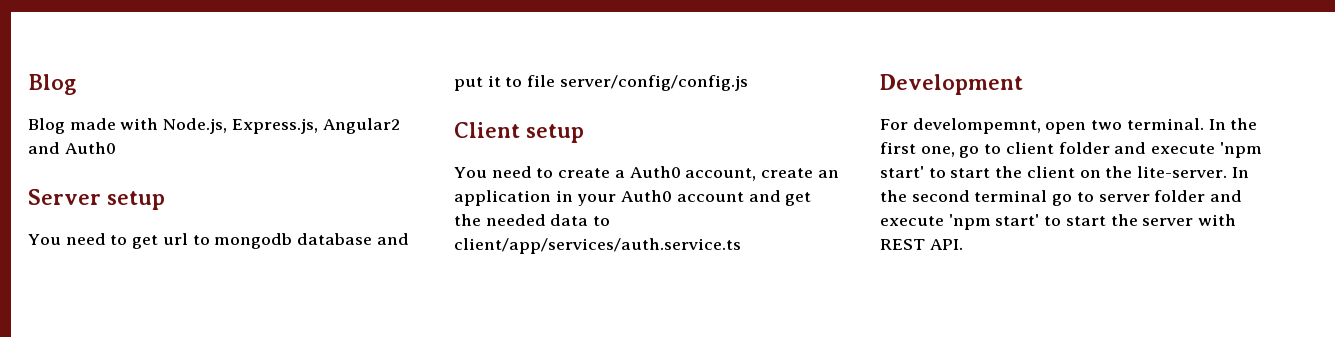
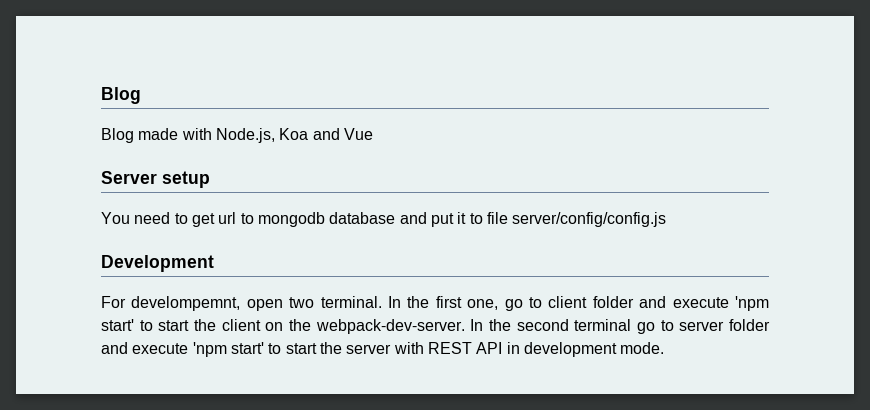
- Blog made with Node.js, Express.js, Angular2 and Auth0
+ Blog made with Node.js, Koa and Vue
- Client setup
- You need to create a Auth0 account, create an application in your Auth0 account and get the needed data to client/app/services/auth.service.ts
- In the first one, go to client folder and execute 'npm start' to start the client on the lite-server.
+ In the first one, go to client folder and execute 'npm start' to start the client on the webpack-dev-server.
- In the second terminal go to server folder and execute 'npm start' to start the server with REST API.
+ In the second terminal go to server folder and execute 'npm start' to start the server with REST API in development mode.

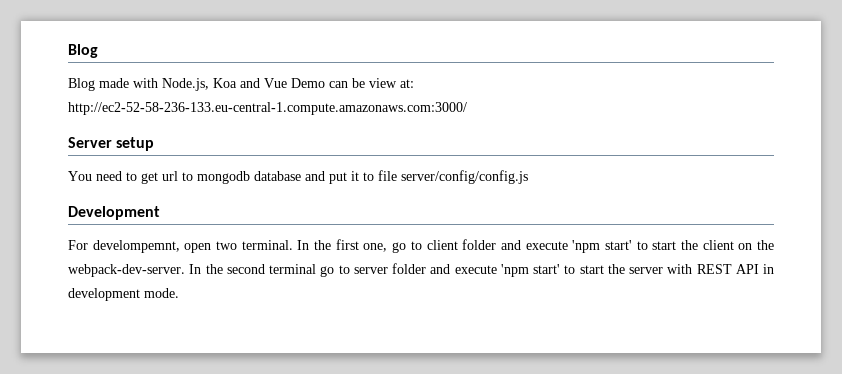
- Blog made with Node.js, Koa and Vue
+ Blog made with Node.js, Koa and Vue Demo can be view at: http://ec2-52-58-236-133.eu-central-1.compute.amazonaws.com:3000/

